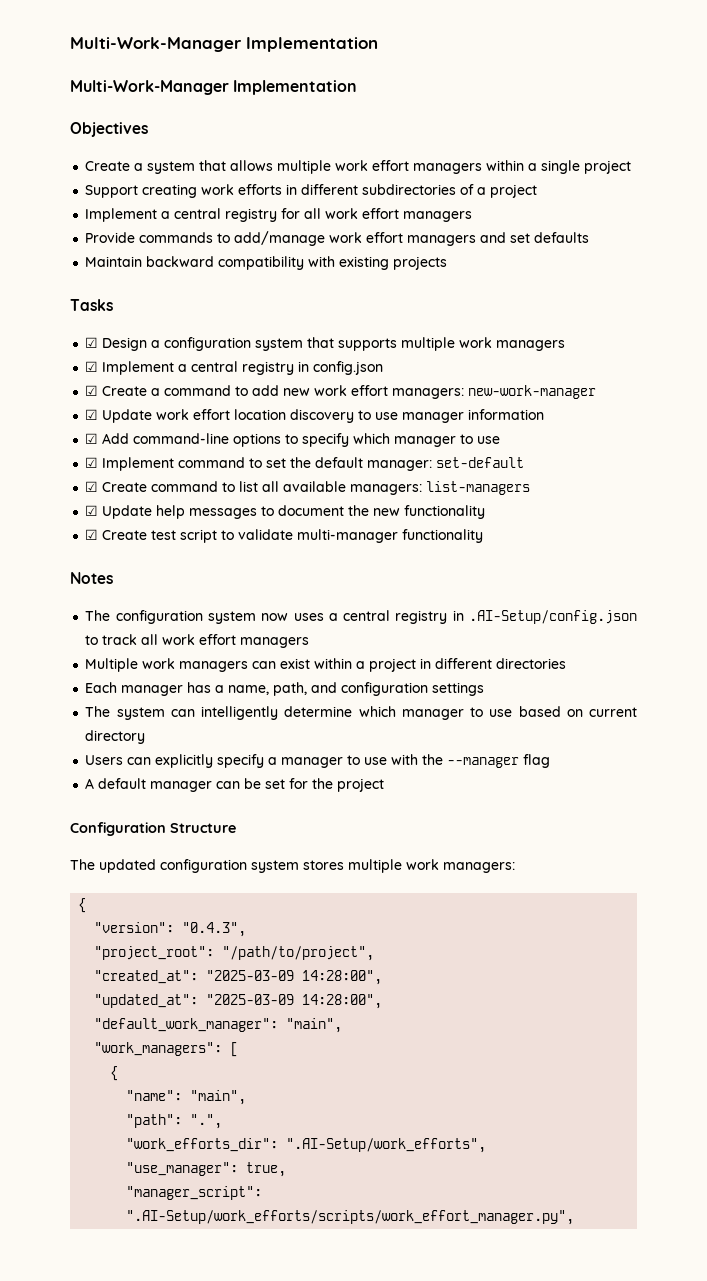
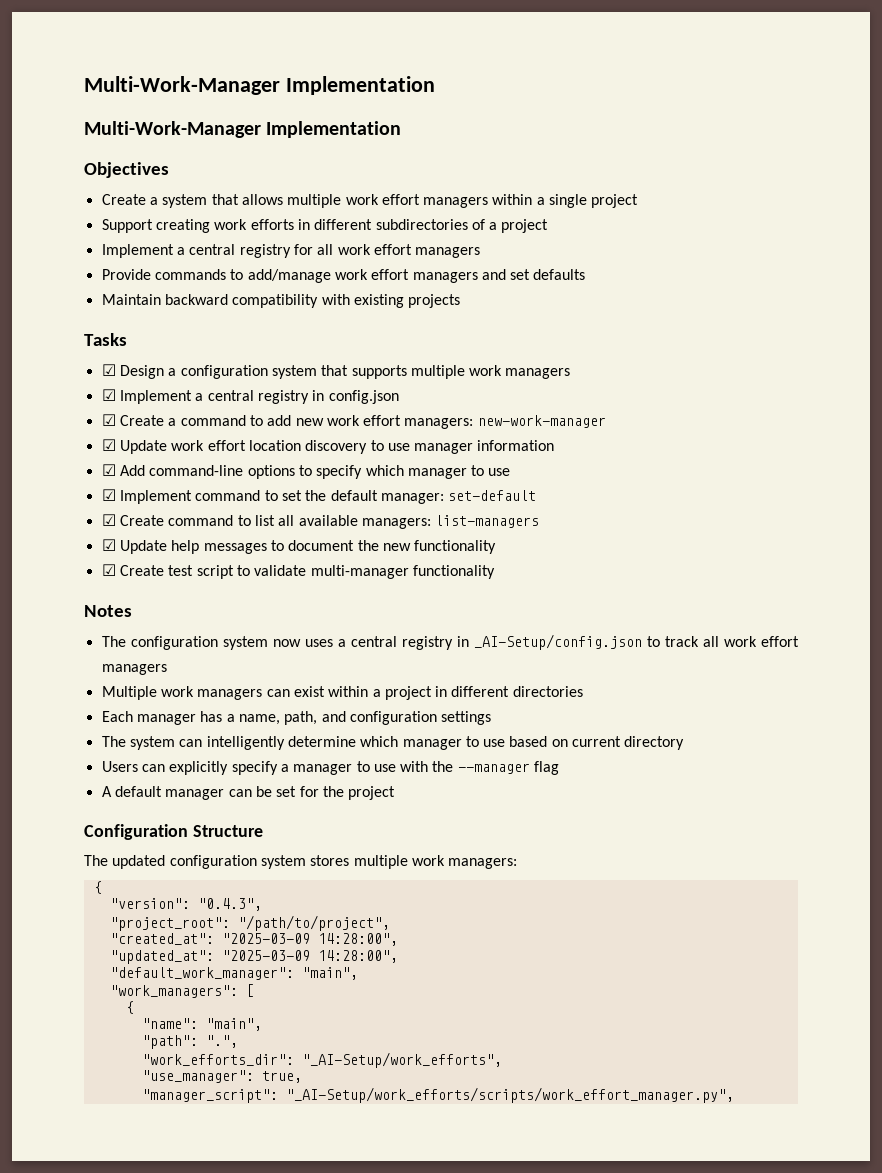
- The configuration system now uses a central registry in .AI-Setup/config.json to track all work effort managers
+ The configuration system now uses a central registry in _AI-Setup/config.json to track all work effort managers
- "work_efforts_dir": ".AI-Setup/work_efforts",
+ "work_efforts_dir": "_AI-Setup/work_efforts",
- "manager_script": ".AI-Setup/work_efforts/scripts/work_effort_manager.py",
+ "manager_script": "_AI-Setup/work_efforts/scripts/work_effort_manager.py",

